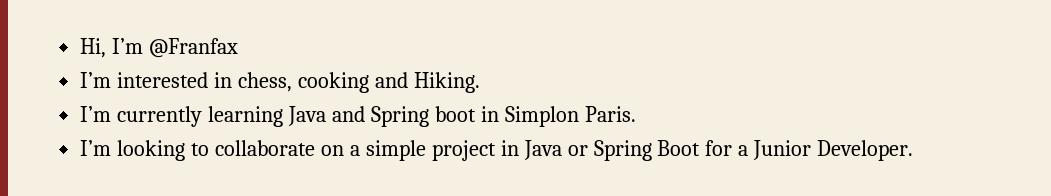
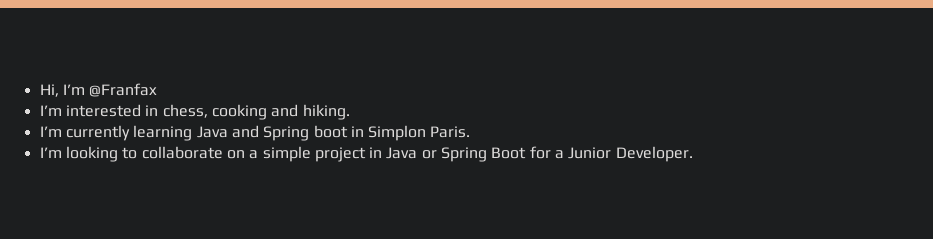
- I’m interested in chess, cooking and Hiking.
+ I’m interested in chess, cooking and hiking.

